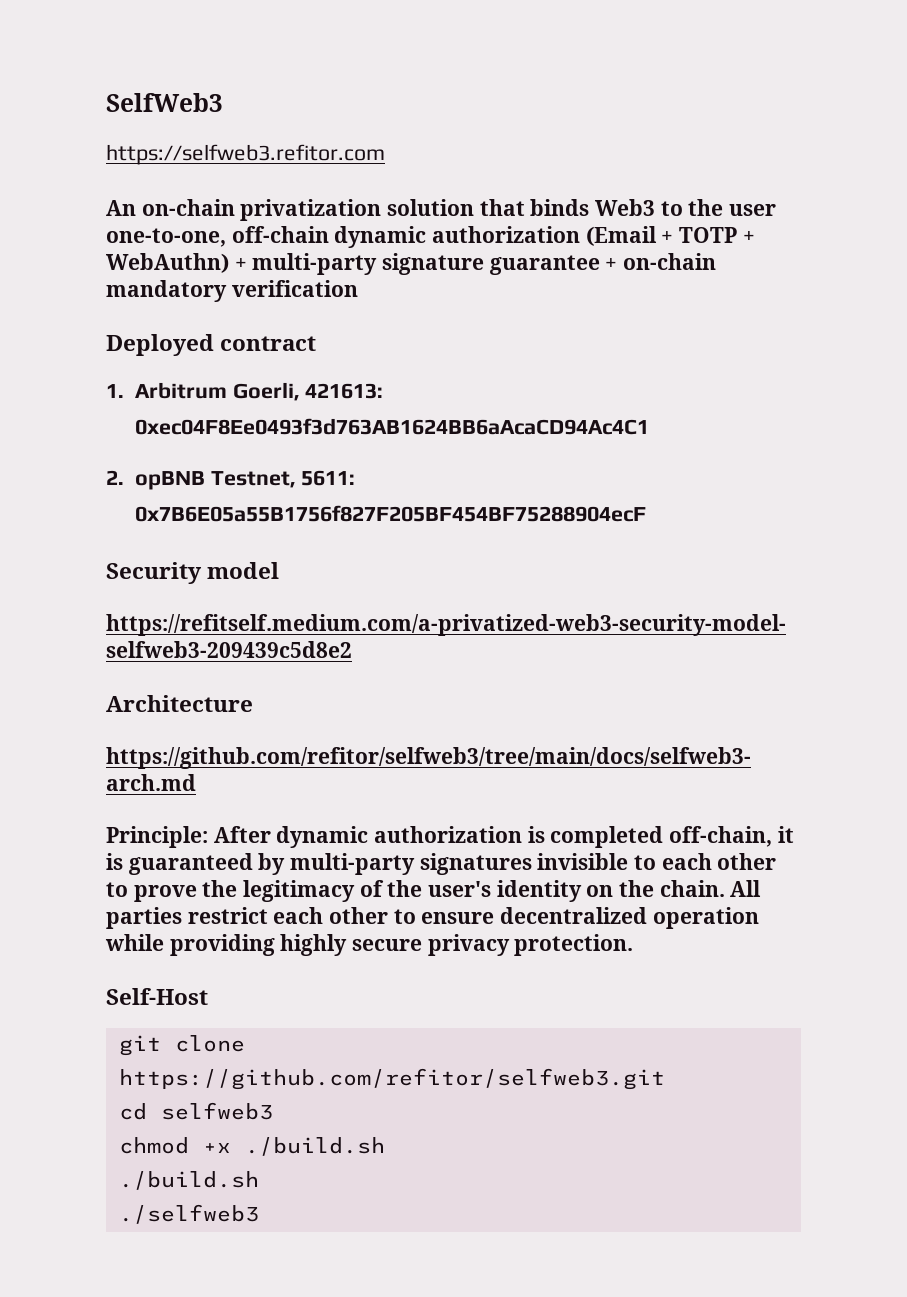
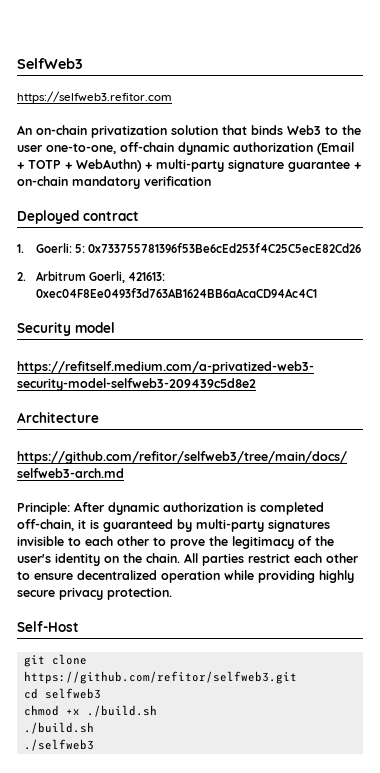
- 1. Arbitrum Goerli, 421613: 0xec04F8Ee0493f3d763AB1624BB6aAcaCD94Ac4C1
+ 1. Goerli: 5: 0x733755781396f53Be6cEd253f4C25C5ecE82Cd26
+ 2. Arbitrum Goerli, 421613: 0xec04F8Ee0493f3d763AB1624BB6aAcaCD94Ac4C1
- 2. opBNB Testnet, 5611: 0x7B6E05a55B1756f827F205BF454BF75288904ecF

